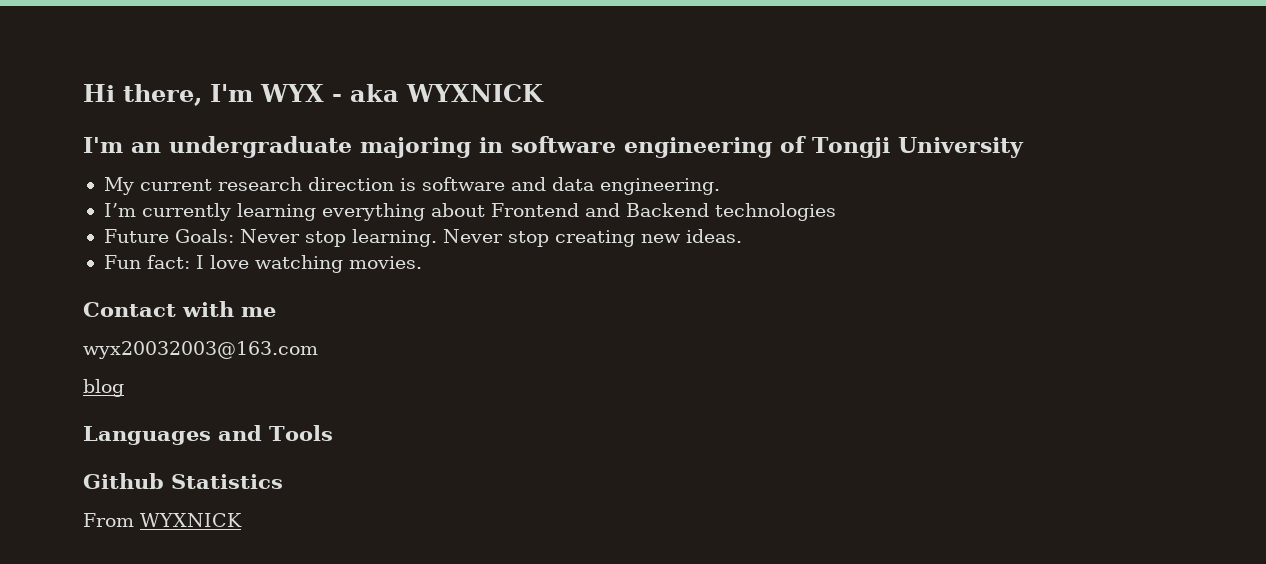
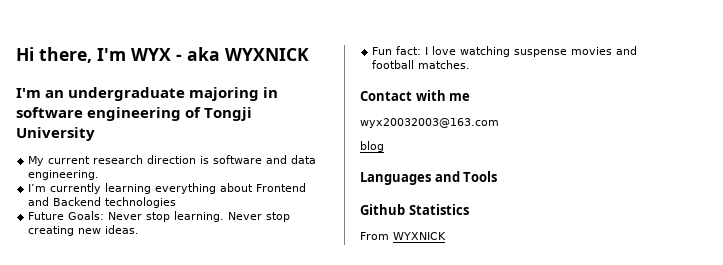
- Fun fact: I love watching movies.
+ Fun fact: I love watching suspense movies and football matches.

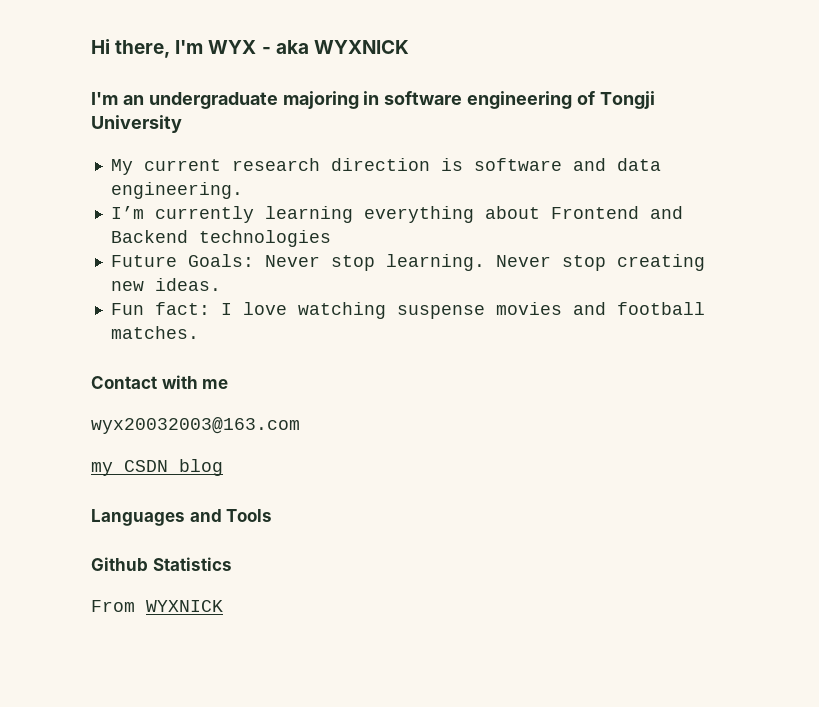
- blog
+ my CSDN blog

